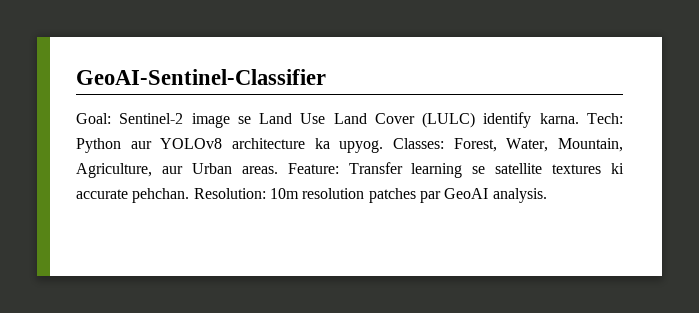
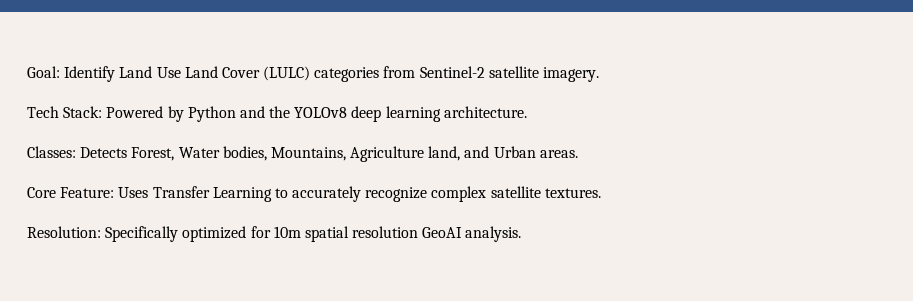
- GeoAI-Sentinel-Classifier
- Goal: Sentinel-2 image se Land Use Land Cover (LULC) identify karna. Tech: Python aur YOLOv8 architecture ka upyog. Classes: Forest, Water, Mountain, Agriculture, aur Urban areas. Feature: Transfer learning se satellite textures ki accurate pehchan. Resolution: 10m resolution patches par GeoAI analysis.
+ Goal: Identify Land Use Land Cover (LULC) categories from Sentinel-2 satellite imagery.
+ Tech Stack: Powered by Python and the YOLOv8 deep learning architecture.
+ Classes: Detects Forest, Water bodies, Mountains, Agriculture land, and Urban areas.
+ Core Feature: Uses Transfer Learning to accurately recognize complex satellite textures.
+ Resolution: Specifically optimized for 10m spatial resolution GeoAI analysis.

